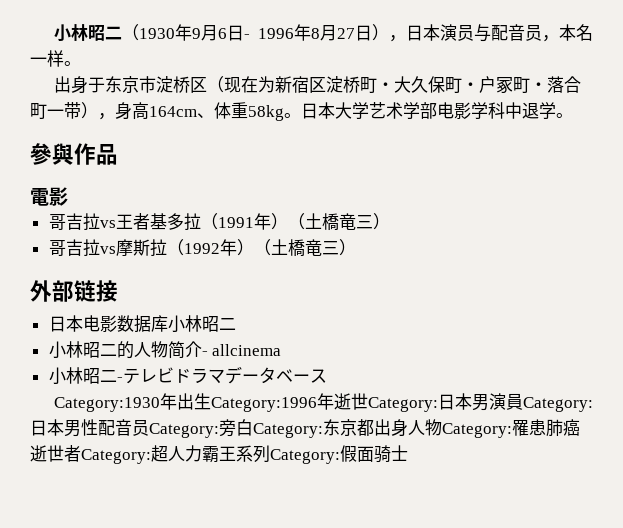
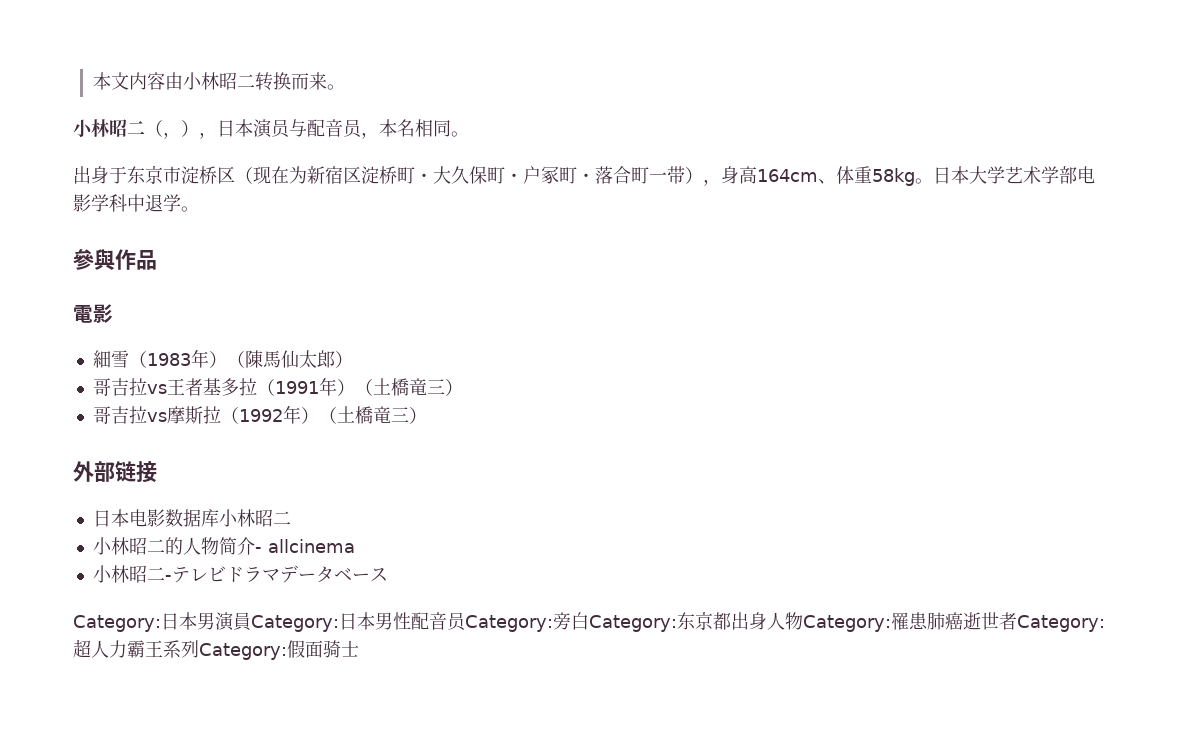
- 小林昭二（1930年9月6日- 1996年8月27日），日本演员与配音员，本名一样。
+ 本文内容由小林昭二转换而来。
+ 小林昭二（，），日本演员与配音员，本名相同。
+ 細雪（1983年）（陳馬仙太郎）
- Category:1930年出生Category:1996年逝世Category:日本男演員Category:日本男性配音员Category:旁白Category:东京都出身人物Category:罹患肺癌逝世者Category:超人力霸王系列Category:假面骑士
+ Category:日本男演員Category:日本男性配音员Category:旁白Category:东京都出身人物Category:罹患肺癌逝世者Category:超人力霸王系列Category:假面骑士

